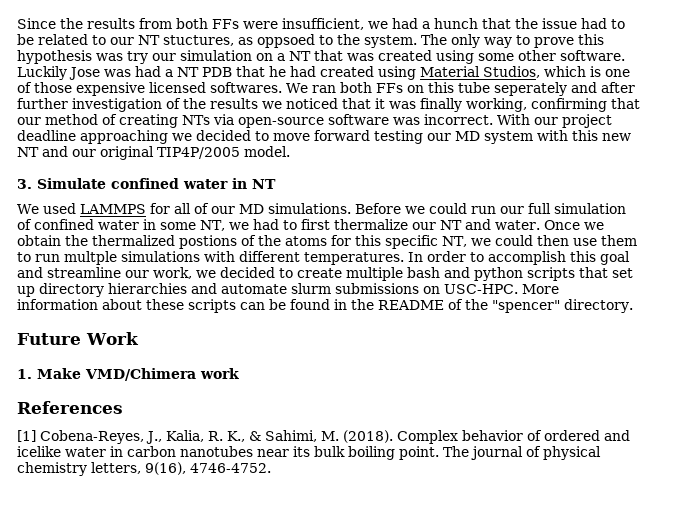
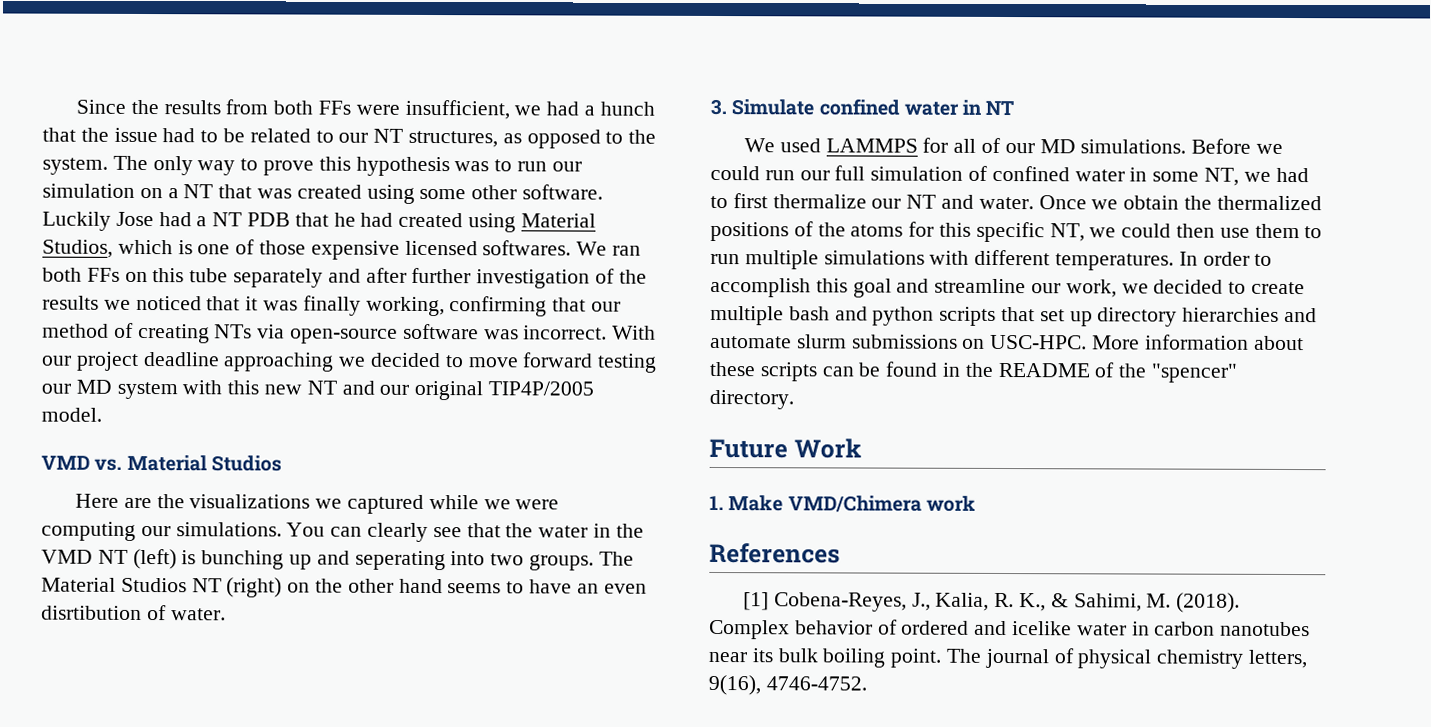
- Since the results from both FFs were insufficient, we had a hunch that the issue had to be related to our NT stuctures, as oppsoed to the system.
+ Since the results from both FFs were insufficient, we had a hunch that the issue had to be related to our NT structures, as opposed to the system.
- The only way to prove this hypothesis was try our simulation on a NT that was created using some other software.
+ The only way to prove this hypothesis was to run our simulation on a NT that was created using some other software.
- Luckily Jose was had a NT PDB that he had created using Material Studios, which is one of those expensive licensed softwares.
+ Luckily Jose had a NT PDB that he had created using Material Studios, which is one of those expensive licensed softwares.
- We ran both FFs on this tube seperately and after further investigation of the results we noticed that it was finally working, confirming that our method of creating NTs via open-source software was incorrect.
+ We ran both FFs on this tube separately and after further investigation of the results we noticed that it was finally working, confirming that our method of creating NTs via open-source software was incorrect.
+ VMD vs. Material Studios
+ Here are the visualizations we captured while we were computing our simulations. You can clearly see that the water in the VMD NT (left) is bunching up and seperating into two groups. The Material Studios NT (right) on the other hand seems to have an even disrtibution of water.
- Once we obtain the thermalized postions of the atoms for this specific NT, we could then use them to run multple simulations with different temperatures.
+ Once we obtain the thermalized positions of the atoms for this specific NT, we could then use them to run multiple simulations with different temperatures.

